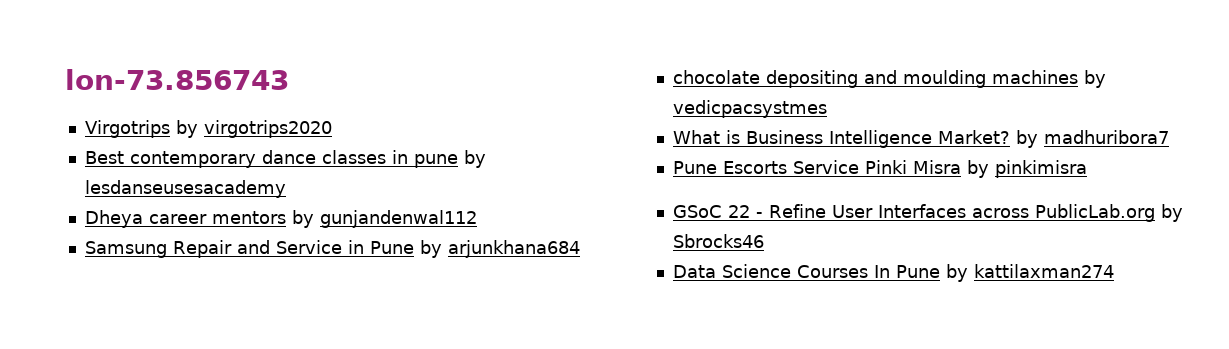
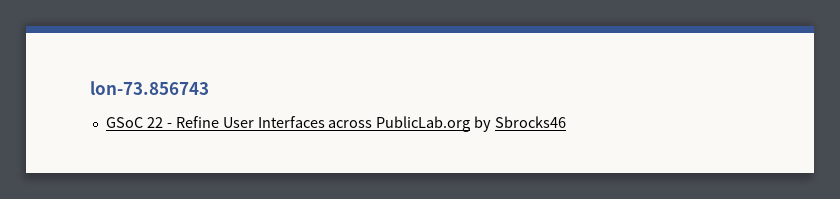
- Virgotrips by virgotrips2020
- Best contemporary dance classes in pune by lesdanseusesacademy
- Dheya career mentors by gunjandenwal112
- Samsung Repair and Service in Pune by arjunkhana684
- chocolate depositing and moulding machines by vedicpacsystmes
- What is Business Intelligence Market? by madhuribora7
- Pune Escorts Service Pinki Misra by pinkimisra
- Data Science Courses In Pune by kattilaxman274

